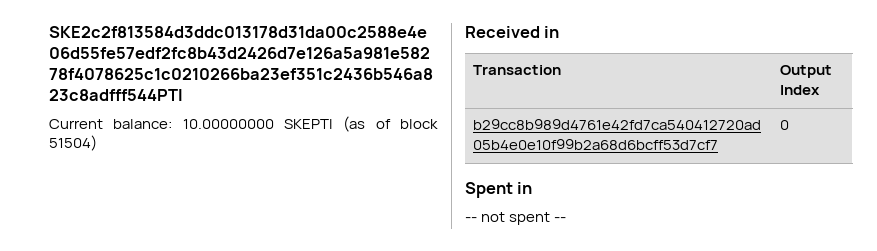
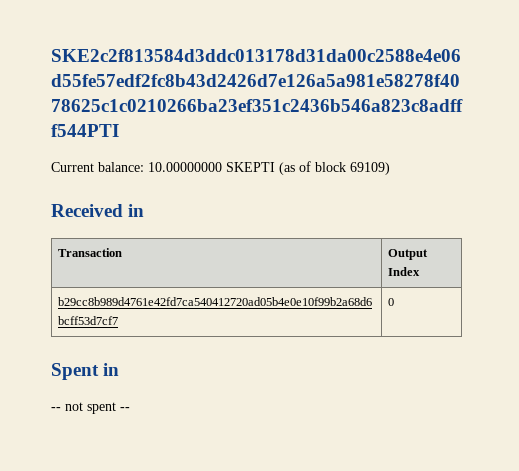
- Current balance: 10.00000000 SKEPTI (as of block 51504)
+ Current balance: 10.00000000 SKEPTI (as of block 69109)

